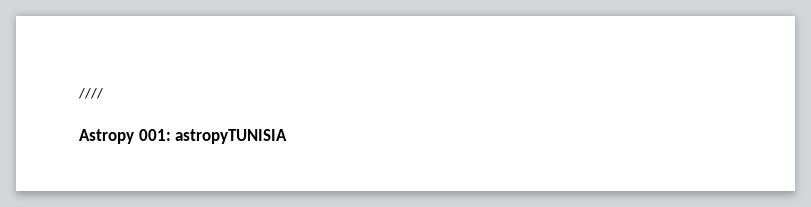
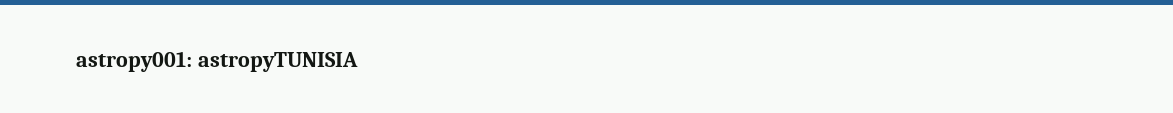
- ////
- Astropy 001: astropyTUNISIA
+ astropy001: astropyTUNISIA

